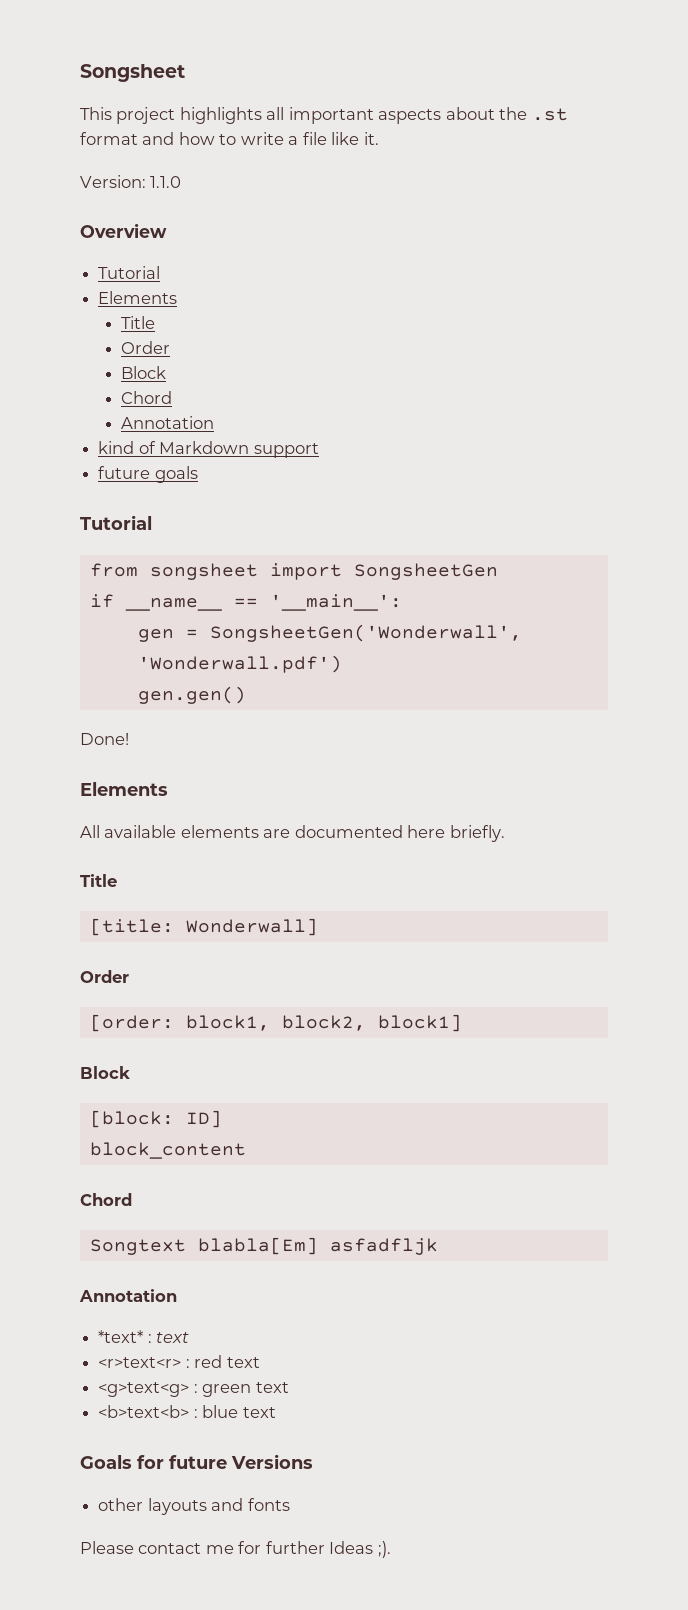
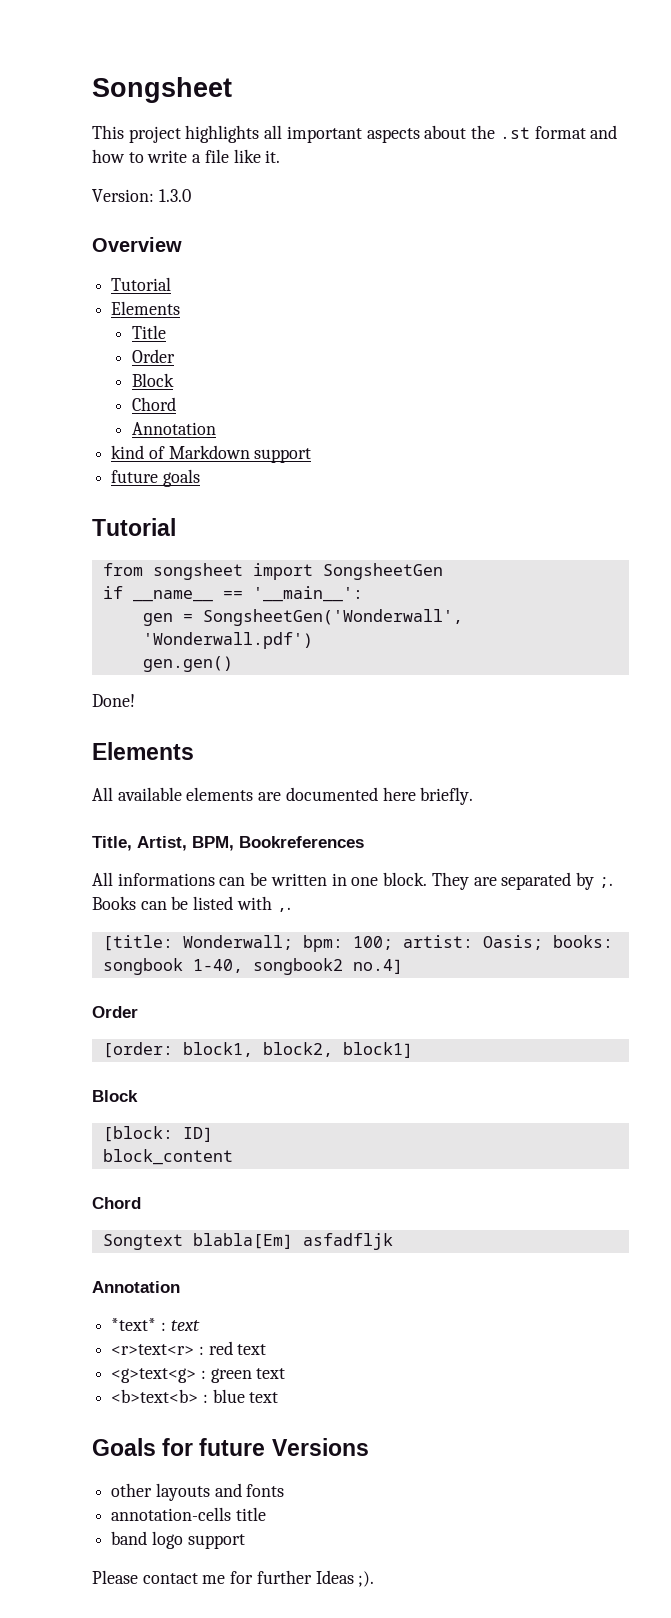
- Version: 1.1.0
+ Version: 1.3.0
  All available elements are documented here briefly.
- Title
- [title: Wonderwall]
+ Title, Artist, BPM, Bookreferences
+ All informations can be written in one block. They are separated by ;. Books can be listed with ,.
+ [title: Wonderwall; bpm: 100; artist: Oasis; books: songbook 1-40, songbook2 no.4]
+ annotation-cells title
+ band logo support

